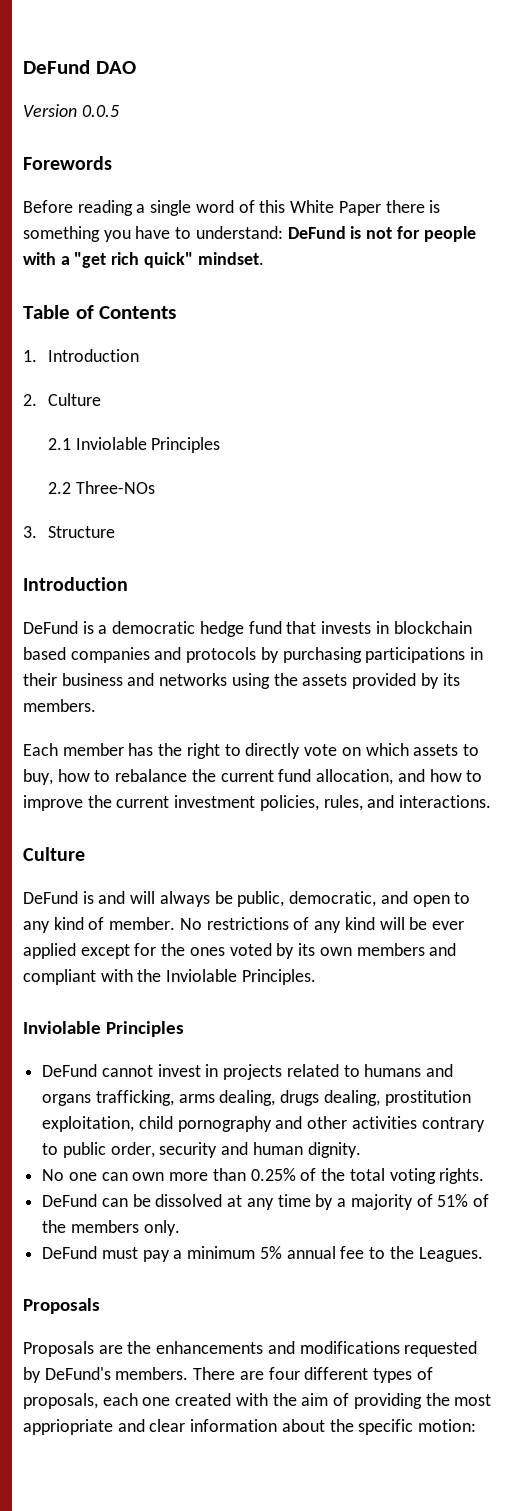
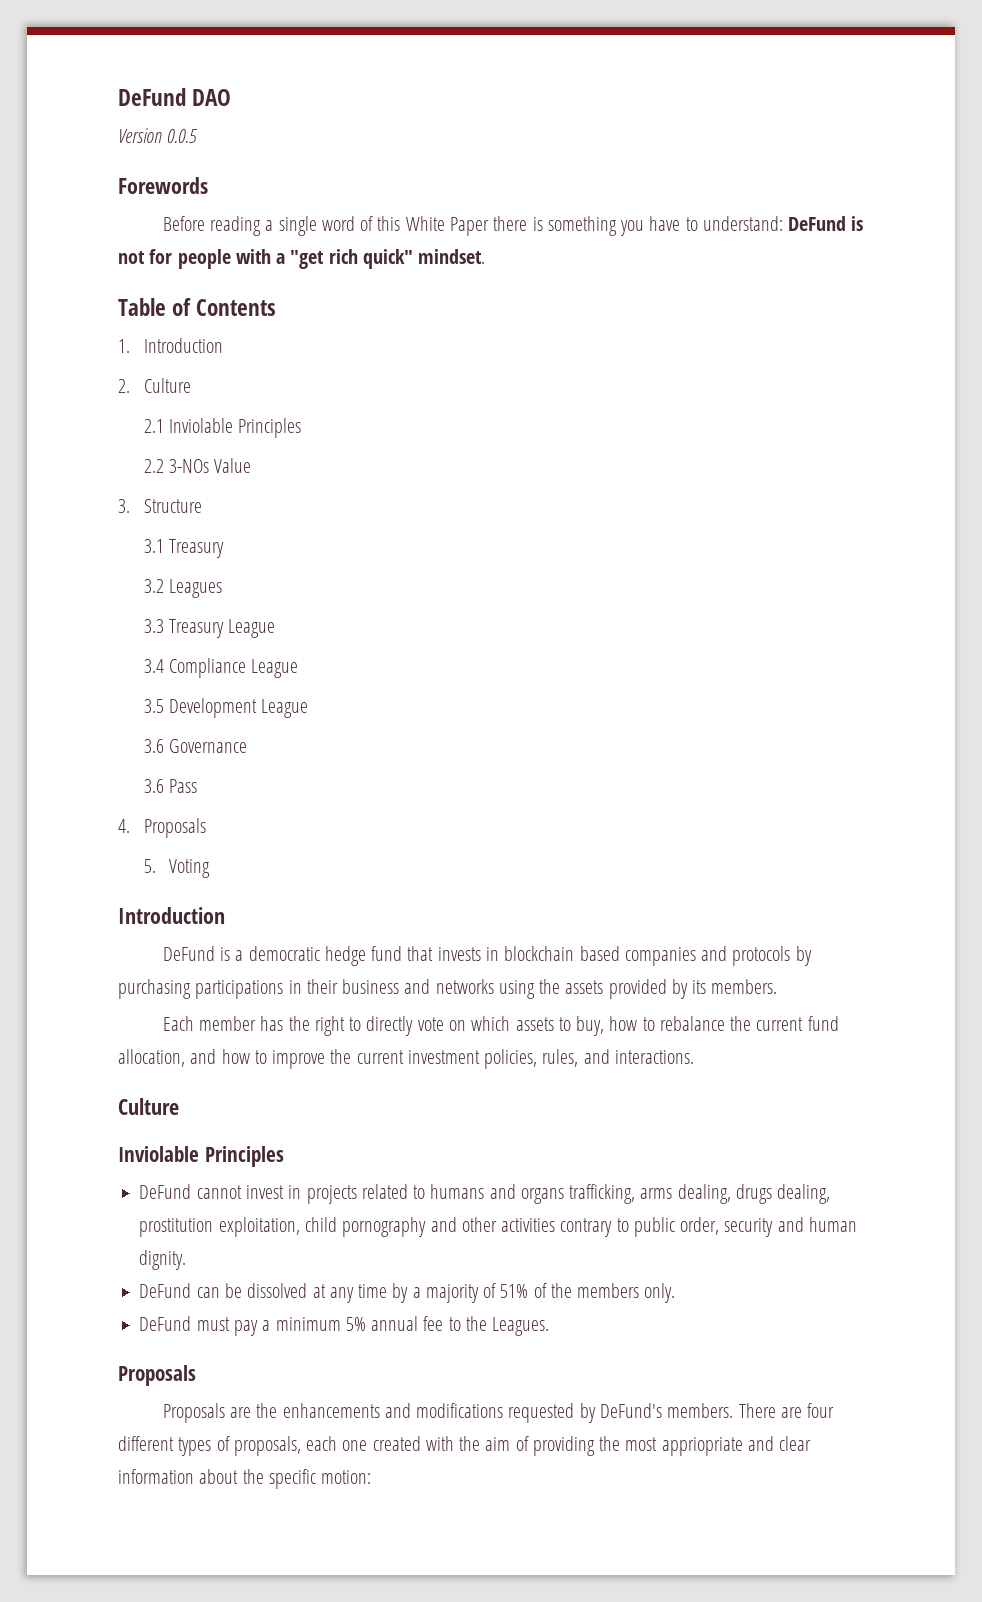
- 2.2 Three-NOs
+ 2.2 3-NOs Value
+ 3.1 Treasury
+ 3.2 Leagues
+ 3.3 Treasury League
+ 3.4 Compliance League
+ 3.5 Development League
+ 3.6 Governance
+ 3.6 Pass
+ 4. Proposals
+ 5. Voting
- DeFund is and will always be public, democratic, and open to any kind of member. No restrictions of any kind will be ever applied except for the ones voted by its own members and compliant with the Inviolable Principles.
- No one can own more than 0.25% of the total voting rights.

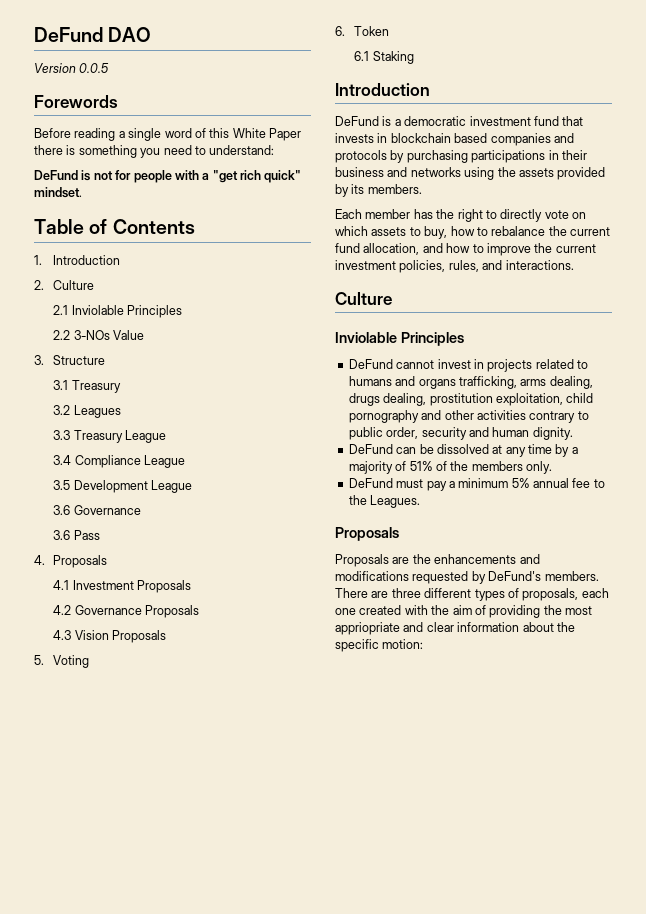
- Before reading a single word of this White Paper there is something you have to understand: DeFund is not for people with a "get rich quick" mindset.
+ Before reading a single word of this White Paper there is something you need to understand:
+ DeFund is not for people with a "get rich quick" mindset.
+ 4.1 Investment Proposals
+ 4.2 Governance Proposals
+ 4.3 Vision Proposals
  5. Voting
+ 6. Token
+ 6.1 Staking
- DeFund is a democratic hedge fund that invests in blockchain based companies and protocols by purchasing participations in their business and networks using the assets provided by its members.
+ DeFund is a democratic investment fund that invests in blockchain based companies and protocols by purchasing participations in their business and networks using the assets provided by its members.
- There are four different types of proposals, each one created with the aim of providing the most appriopriate and clear information about the specific motion:
+ There are three different types of proposals, each one created with the aim of providing the most appriopriate and clear information about the specific motion:

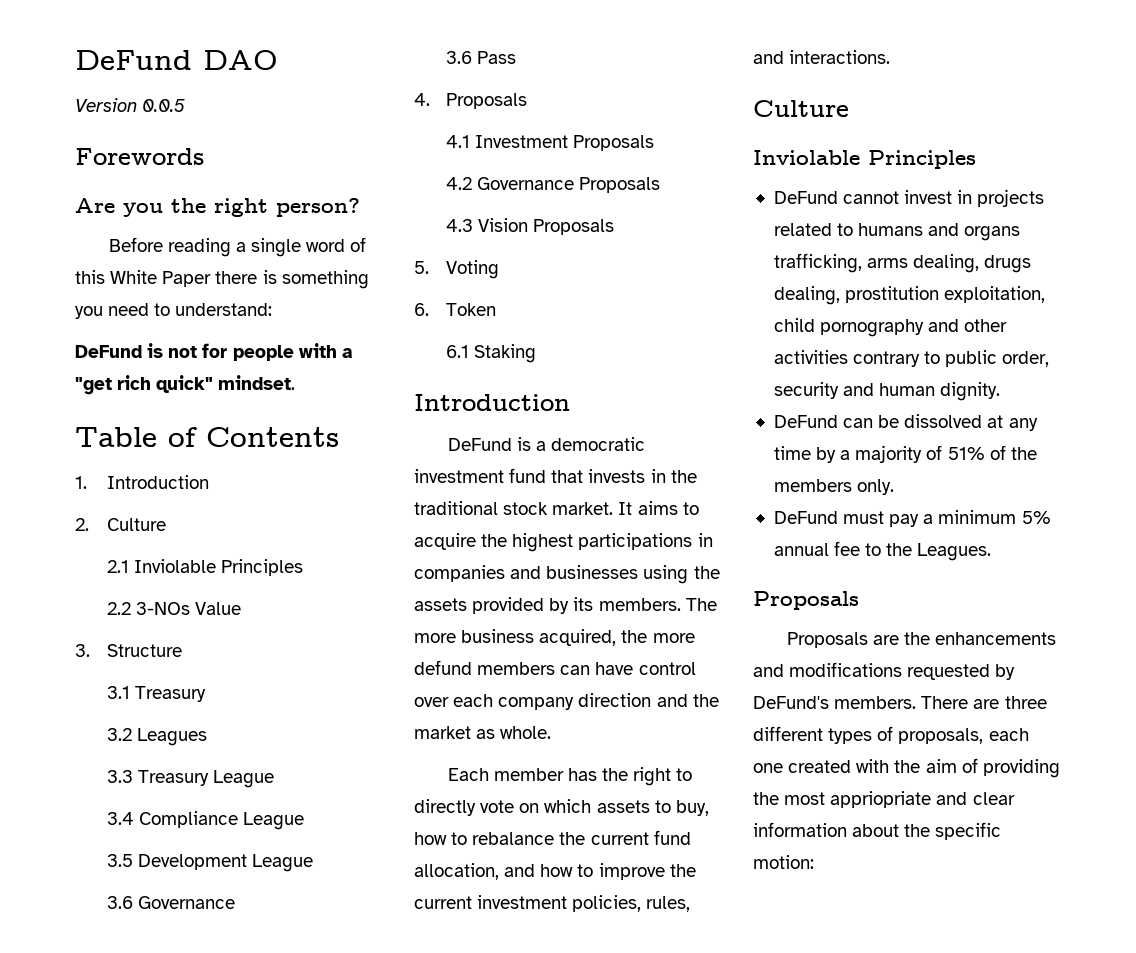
+ Are you the right person?
- DeFund is a democratic investment fund that invests in blockchain based companies and protocols by purchasing participations in their business and networks using the assets provided by its members.
+ DeFund is a democratic investment fund that invests in the traditional stock market. It aims to acquire the highest participations in companies and businesses using the assets provided by its members. The more business acquired, the more defund members can have control over each company direction and the market as whole.

